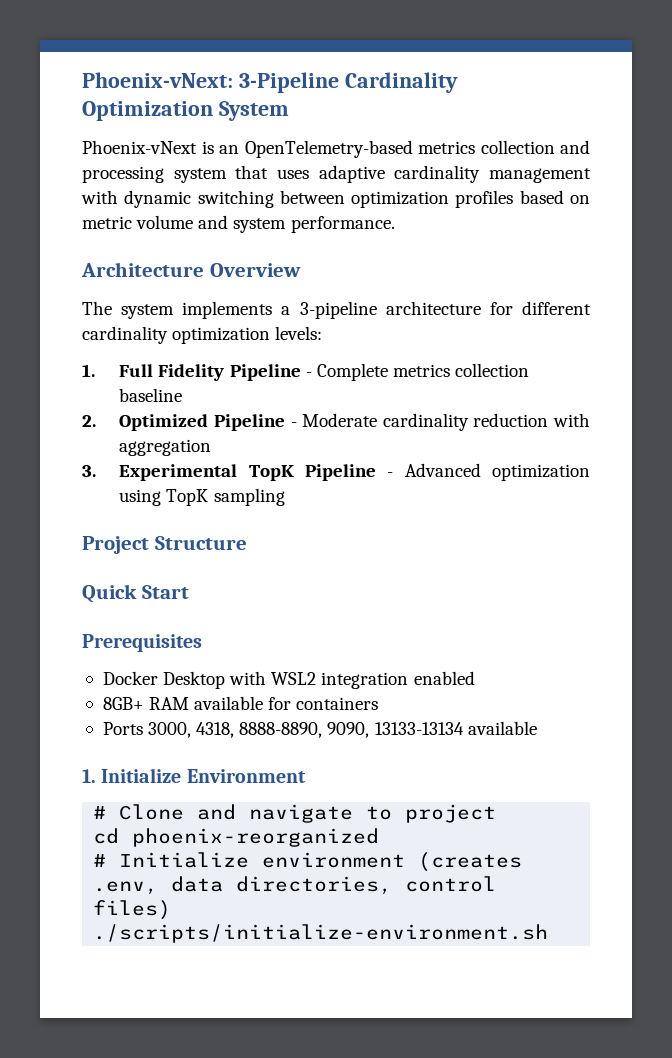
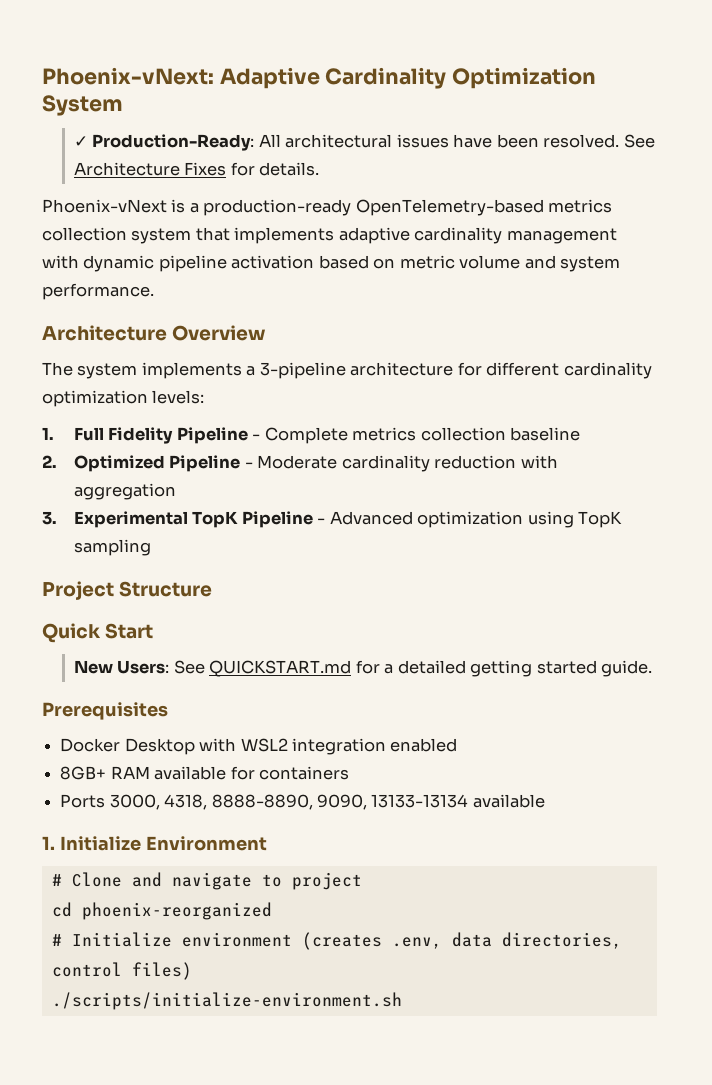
- Phoenix-vNext: 3-Pipeline Cardinality Optimization System
+ Phoenix-vNext: Adaptive Cardinality Optimization System
+ ✓ Production-Ready: All architectural issues have been resolved. See Architecture Fixes for details.
- Phoenix-vNext is an OpenTelemetry-based metrics collection and processing system that uses adaptive cardinality management with dynamic switching between optimization profiles based on metric volume and system performance.
+ Phoenix-vNext is a production-ready OpenTelemetry-based metrics collection system that implements adaptive cardinality management with dynamic pipeline activation based on metric volume and system performance.
+ New Users: See QUICKSTART.md for a detailed getting started guide.

